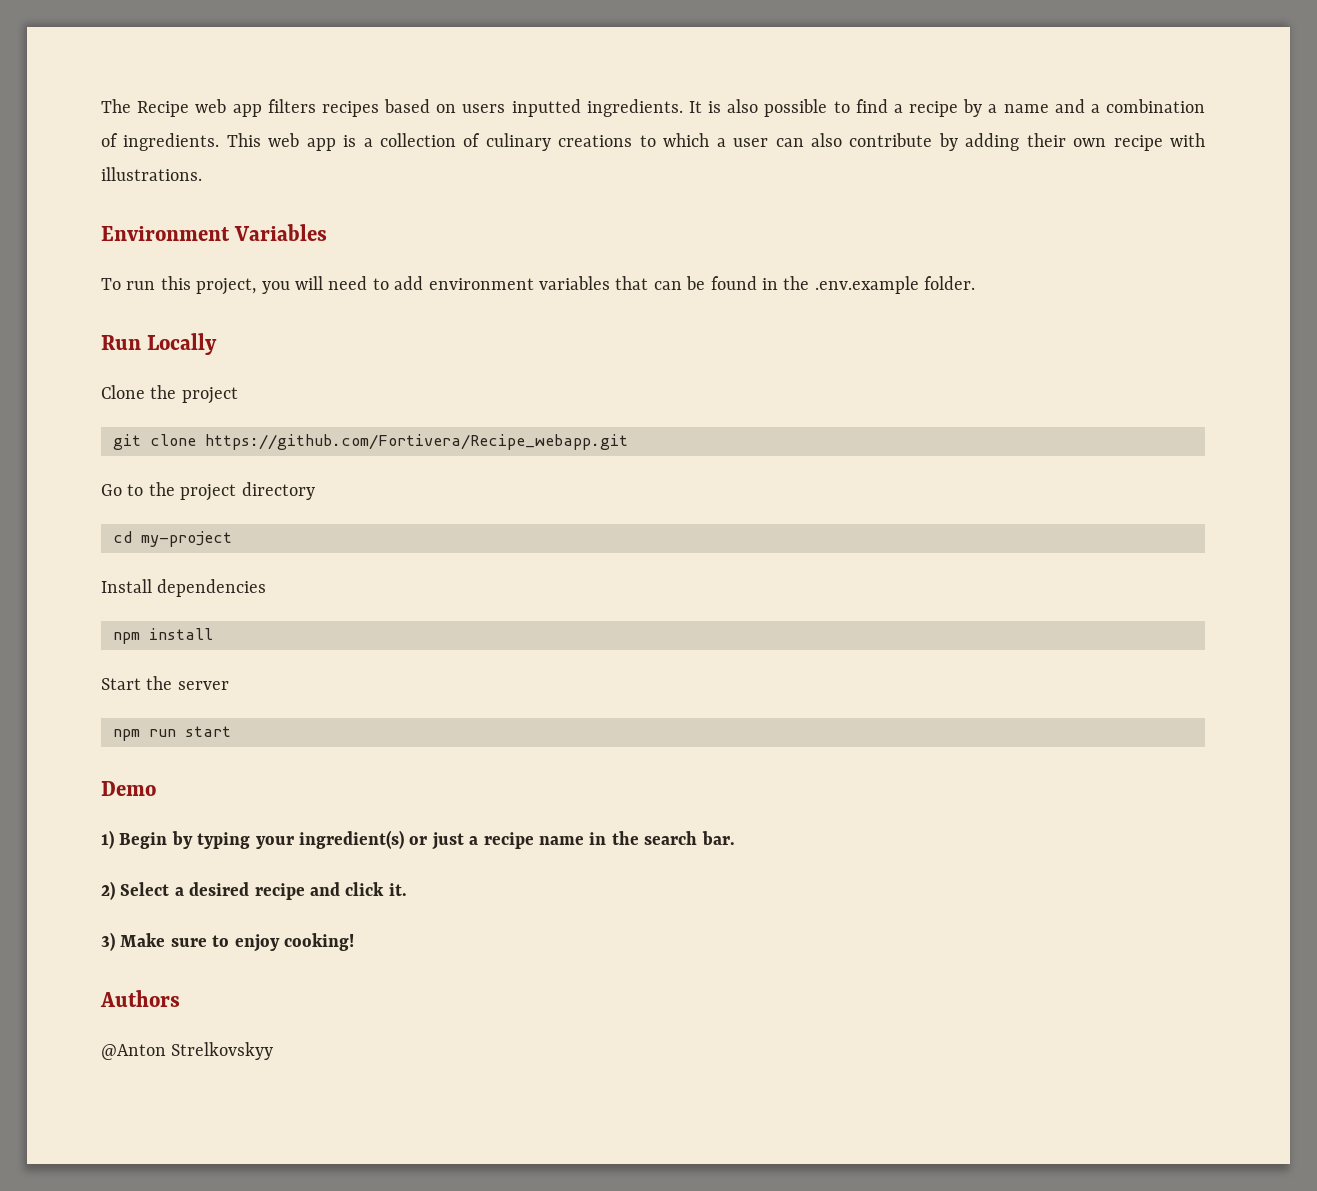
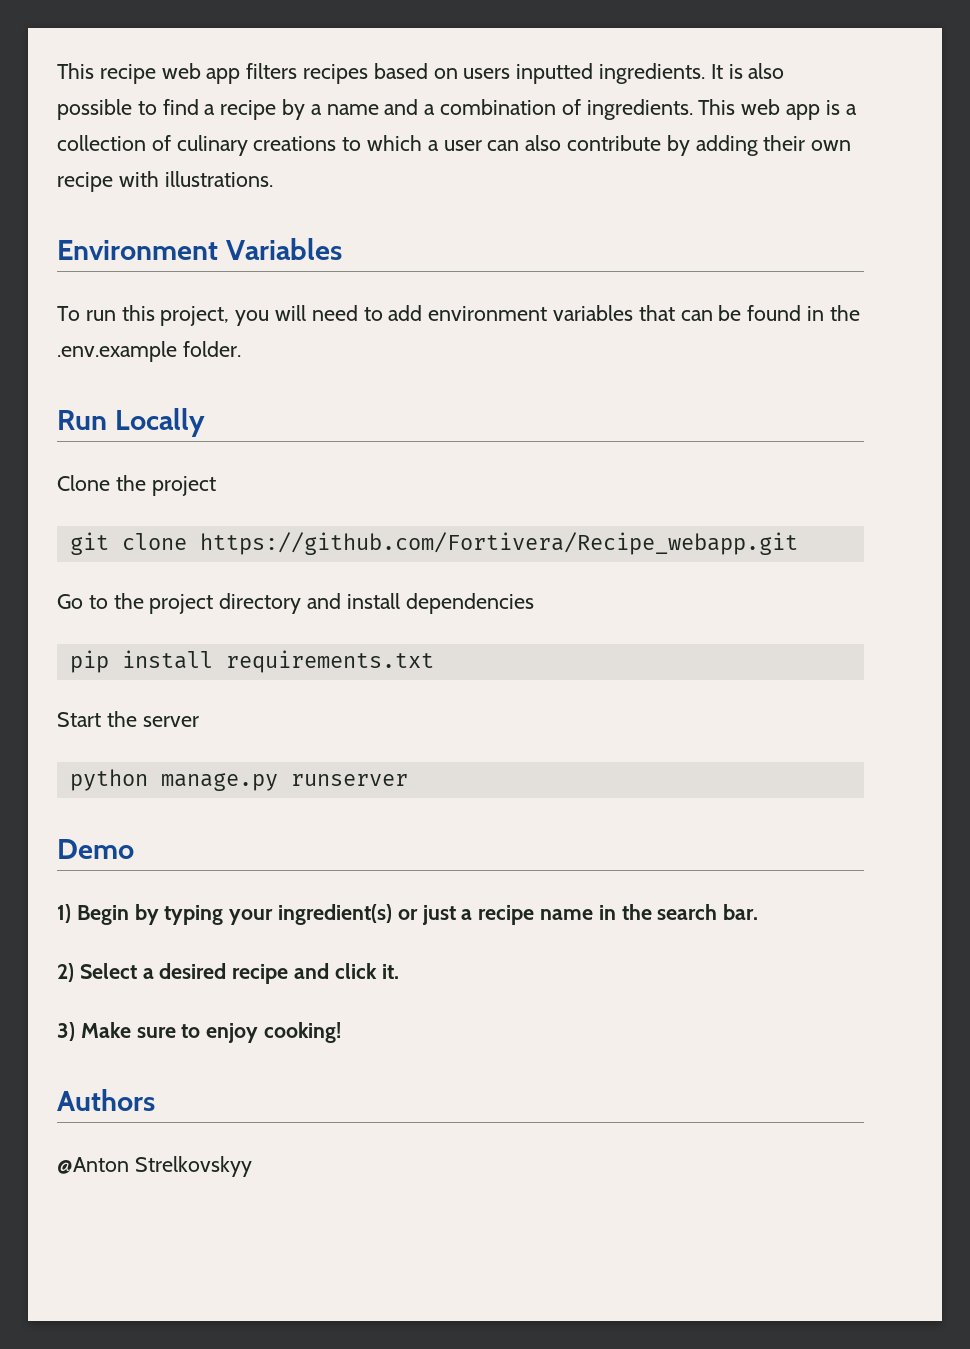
- The Recipe web app filters recipes based on users inputted ingredients.
+ This recipe web app filters recipes based on users inputted ingredients.
- Go to the project directory
- cd my-project
- Install dependencies
+ Go to the project directory and install dependencies
- npm install
+ pip install requirements.txt
- npm run start
+ python manage.py runserver

